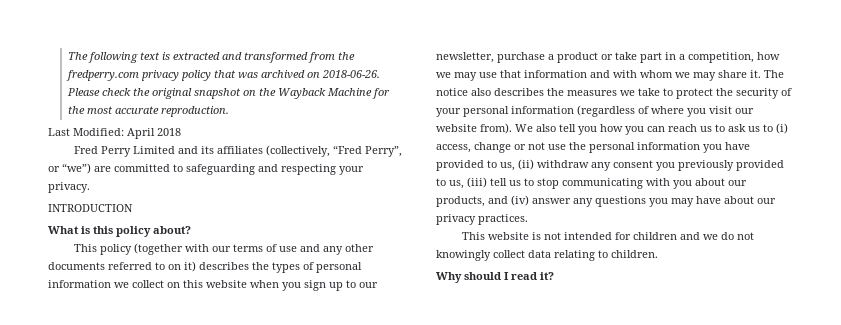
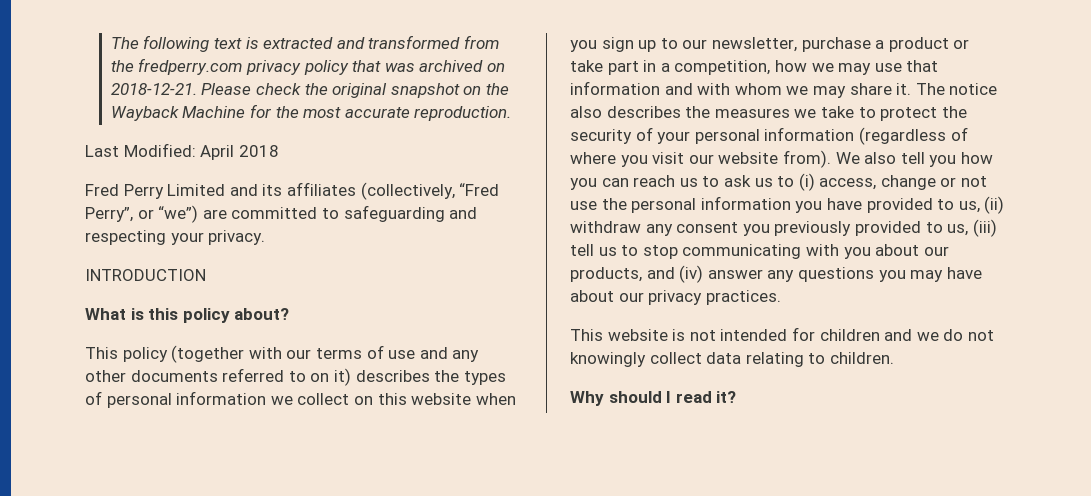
- The following text is extracted and transformed from the fredperry.com privacy policy that was archived on 2018-06-26.
+ The following text is extracted and transformed from the fredperry.com privacy policy that was archived on 2018-12-21.

